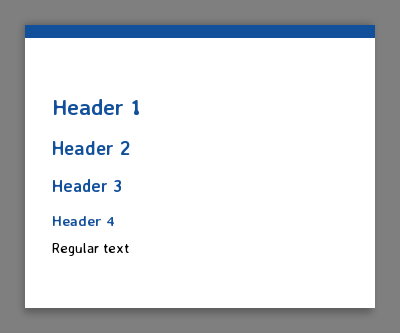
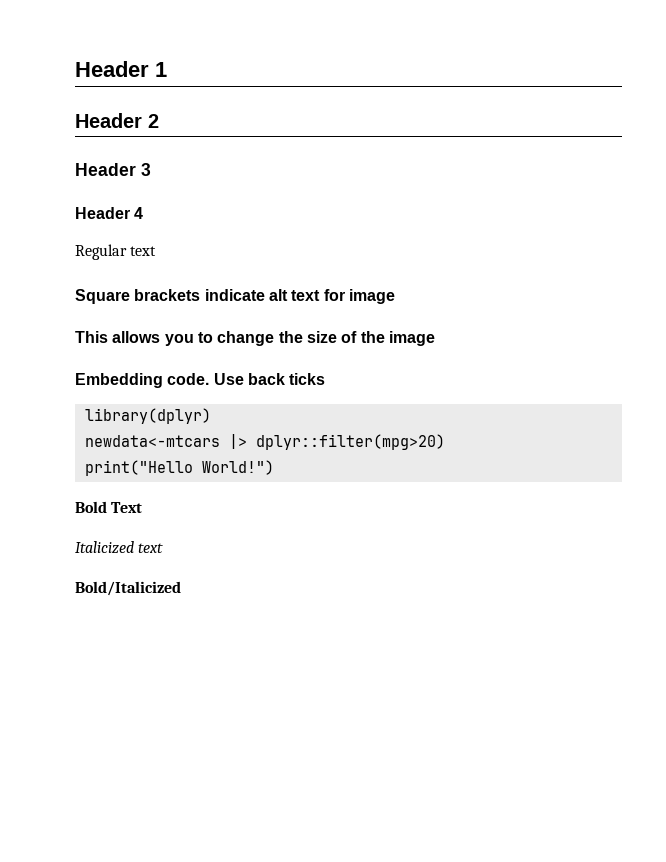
+ Square brackets indicate alt text for image
+ This allows you to change the size of the image
+ Embedding code. Use back ticks
+ library(dplyr)
+ newdata<-mtcars |> dplyr::filter(mpg>20)
+ print("Hello World!")
+ Bold Text
+ Italicized text
+ Bold/Italicized

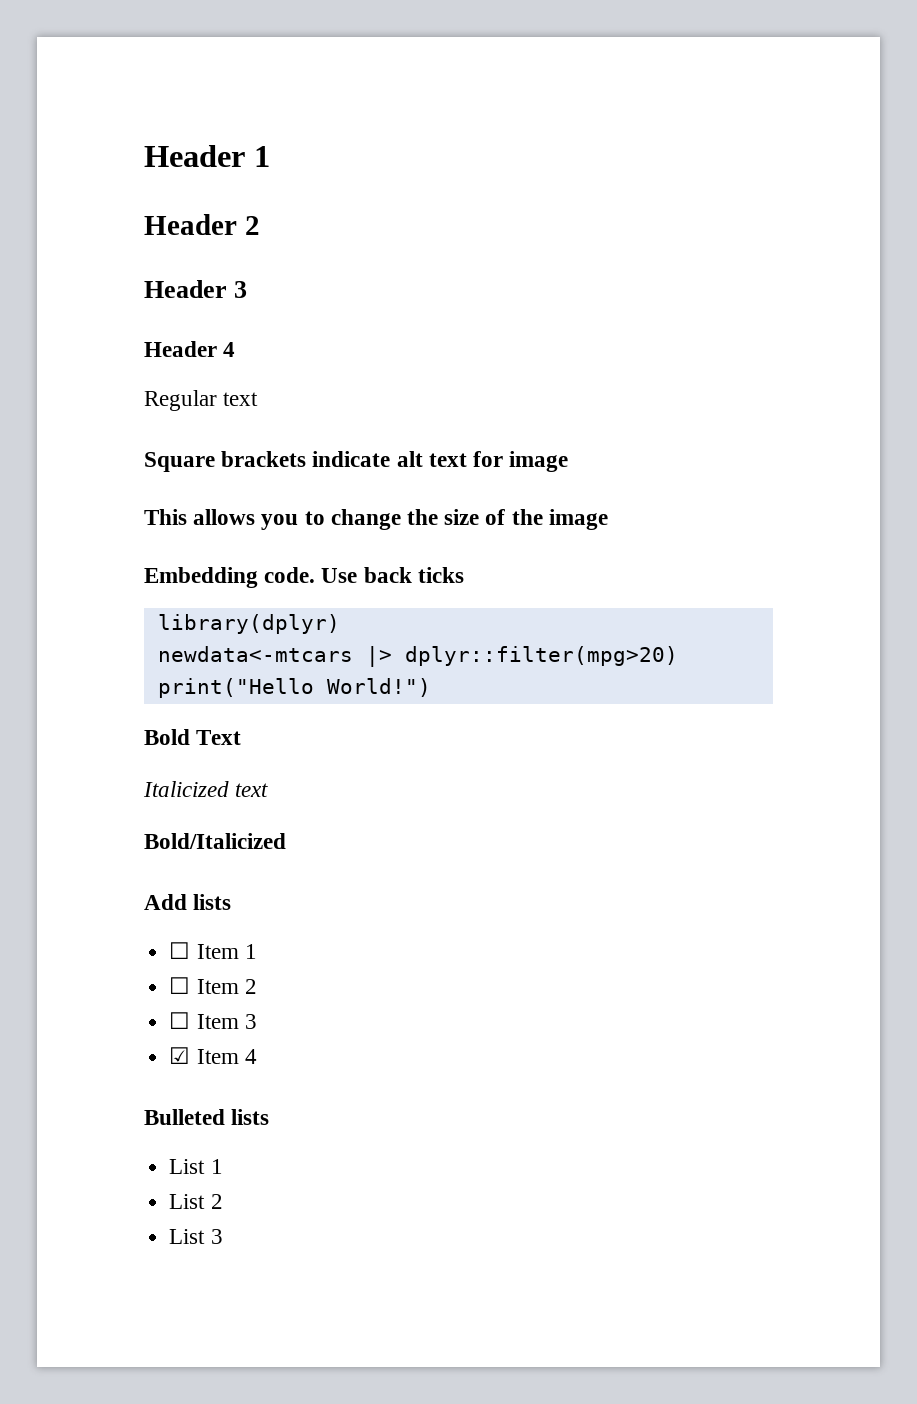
+ Add lists
+ ☐ Item 1
+ ☐ Item 2
+ ☐ Item 3
+ ☑ Item 4
+ Bulleted lists
+ List 1
+ List 2
+ List 3

